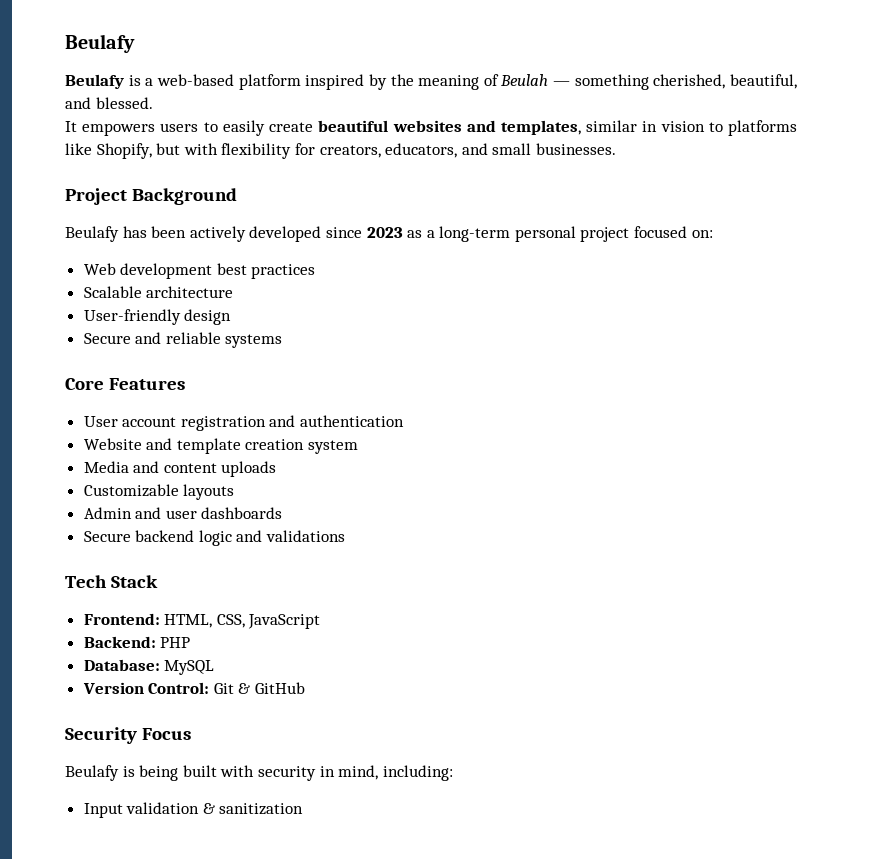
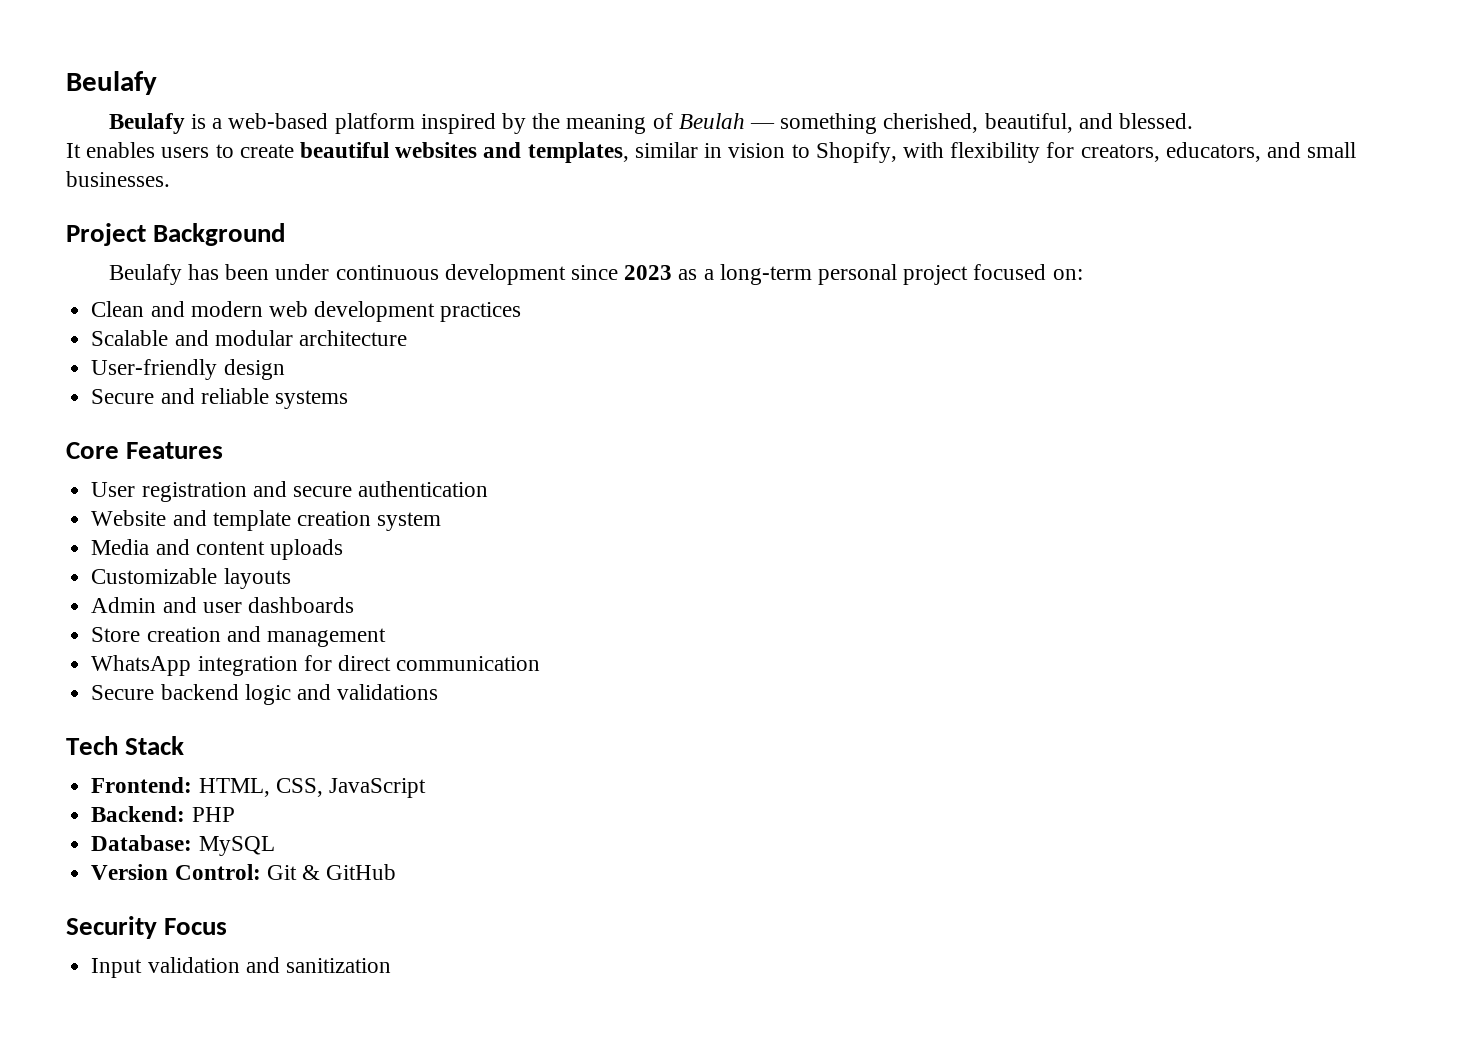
- It empowers users to easily create beautiful websites and templates, similar in vision to platforms like Shopify, but with flexibility for creators, educators, and small businesses.
+ It enables users to create beautiful websites and templates, similar in vision to Shopify, with flexibility for creators, educators, and small businesses.
- Beulafy has been actively developed since 2023 as a long-term personal project focused on:
+ Beulafy has been under continuous development since 2023 as a long-term personal project focused on:
- Web development best practices
+ Clean and modern web development practices
- Scalable architecture
+ Scalable and modular architecture
- User account registration and authentication
+ User registration and secure authentication
+ Store creation and management
+ WhatsApp integration for direct communication
- Beulafy is being built with security in mind, including:
- Input validation & sanitization
+ Input validation and sanitization

